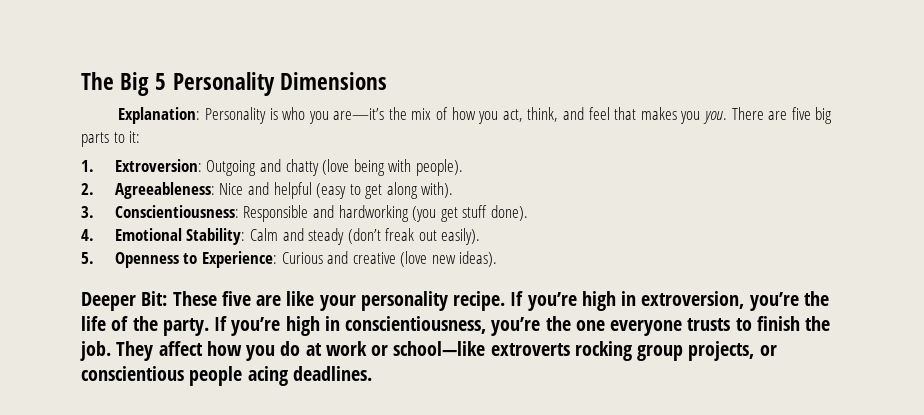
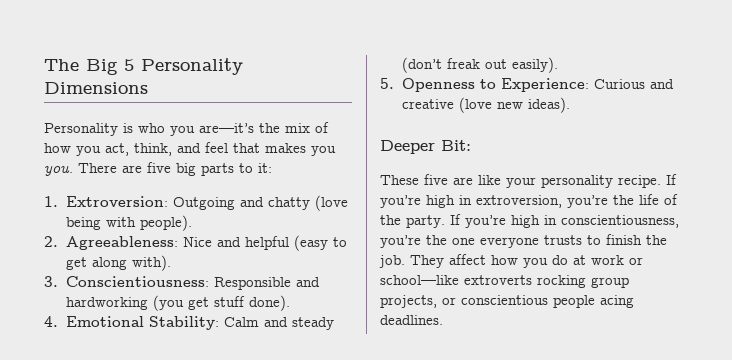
- Explanation: Personality is who you are—it’s the mix of how you act, think, and feel that makes you you.
+ Personality is who you are—it’s the mix of how you act, think, and feel that makes you you.
- Deeper Bit: These five are like your personality recipe.
+ Deeper Bit:
+ These five are like your personality recipe.

